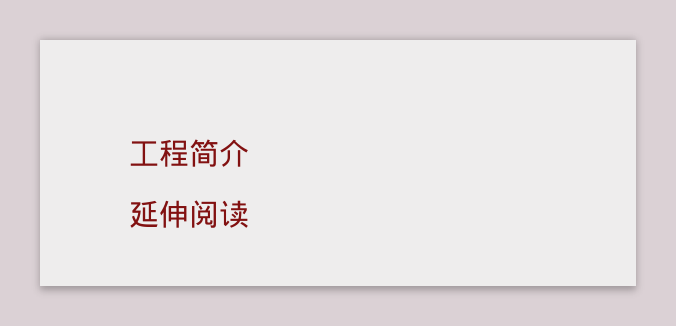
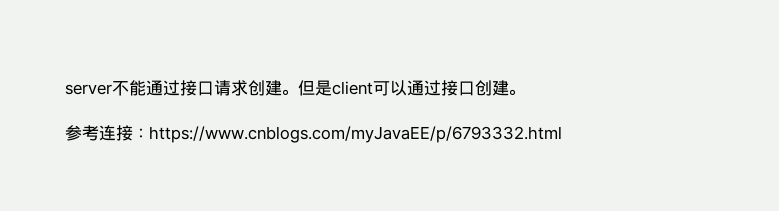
- 工程简介
- 延伸阅读
+ server不能通过接口请求创建。但是client可以通过接口创建。
+ 参考连接：https://www.cnblogs.com/myJavaEE/p/6793332.html

